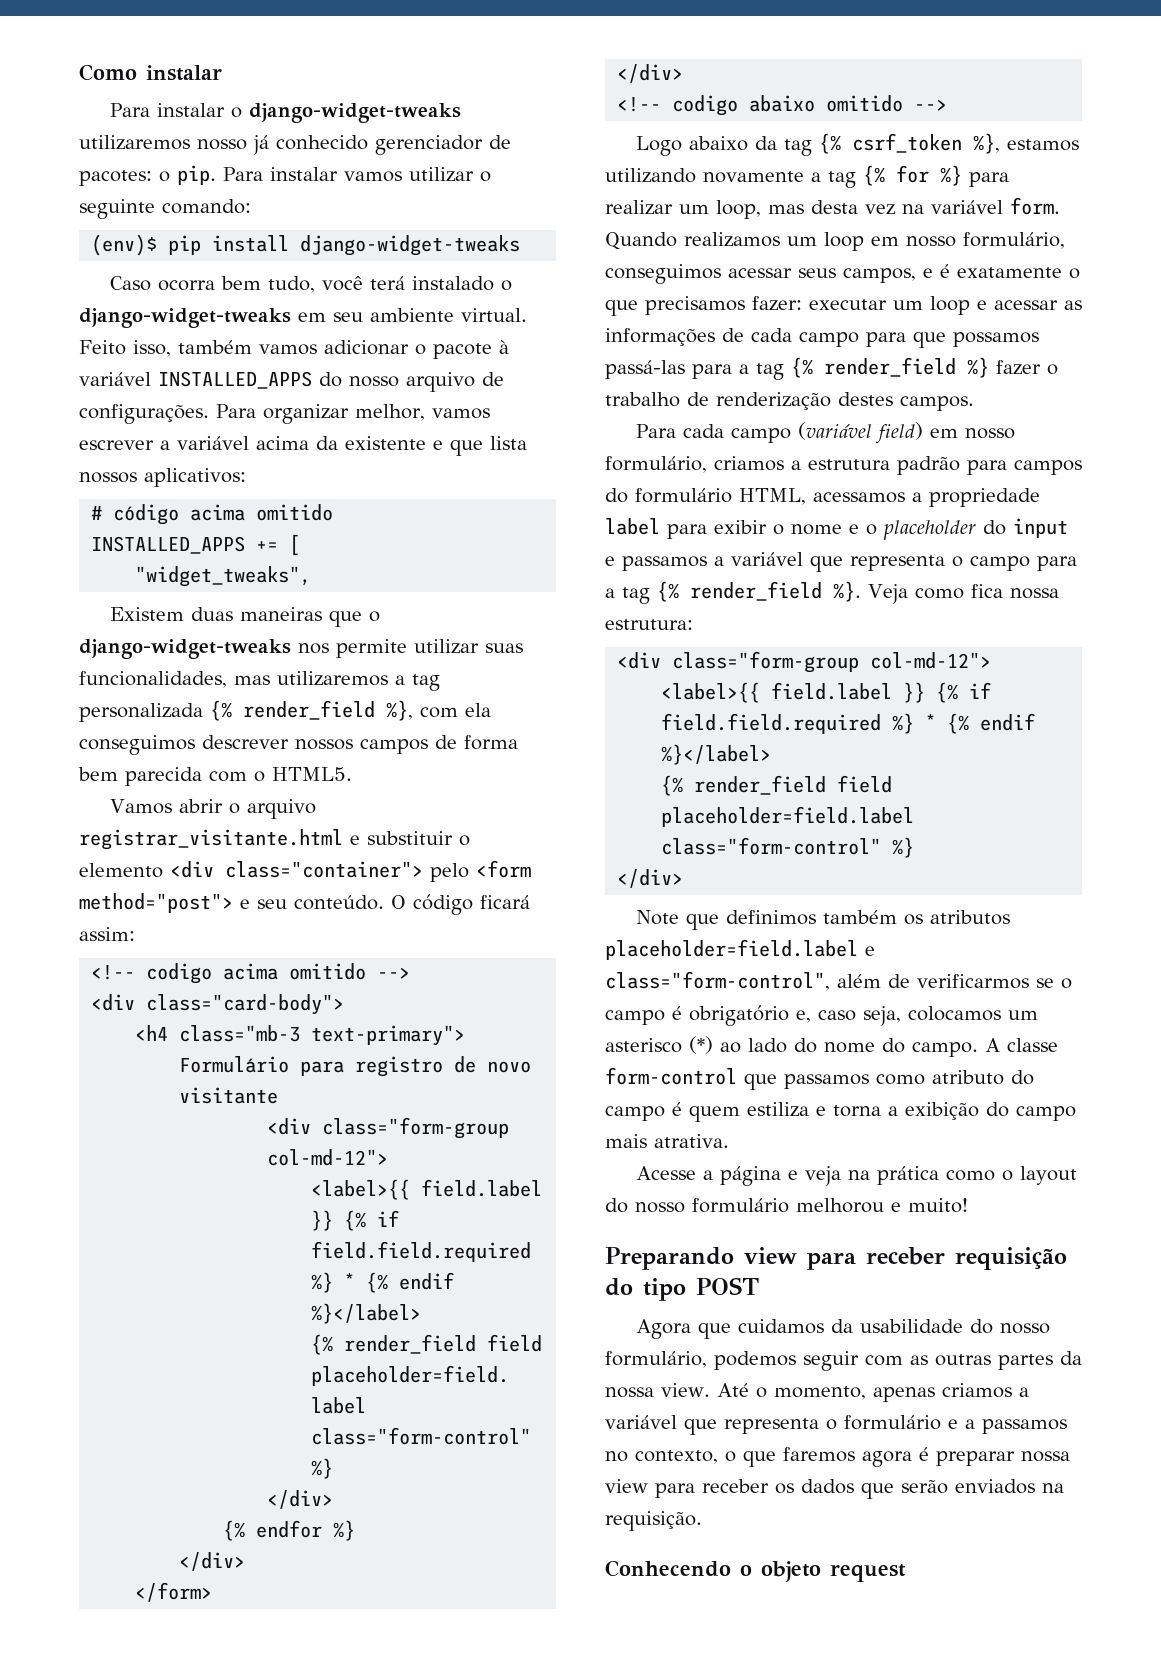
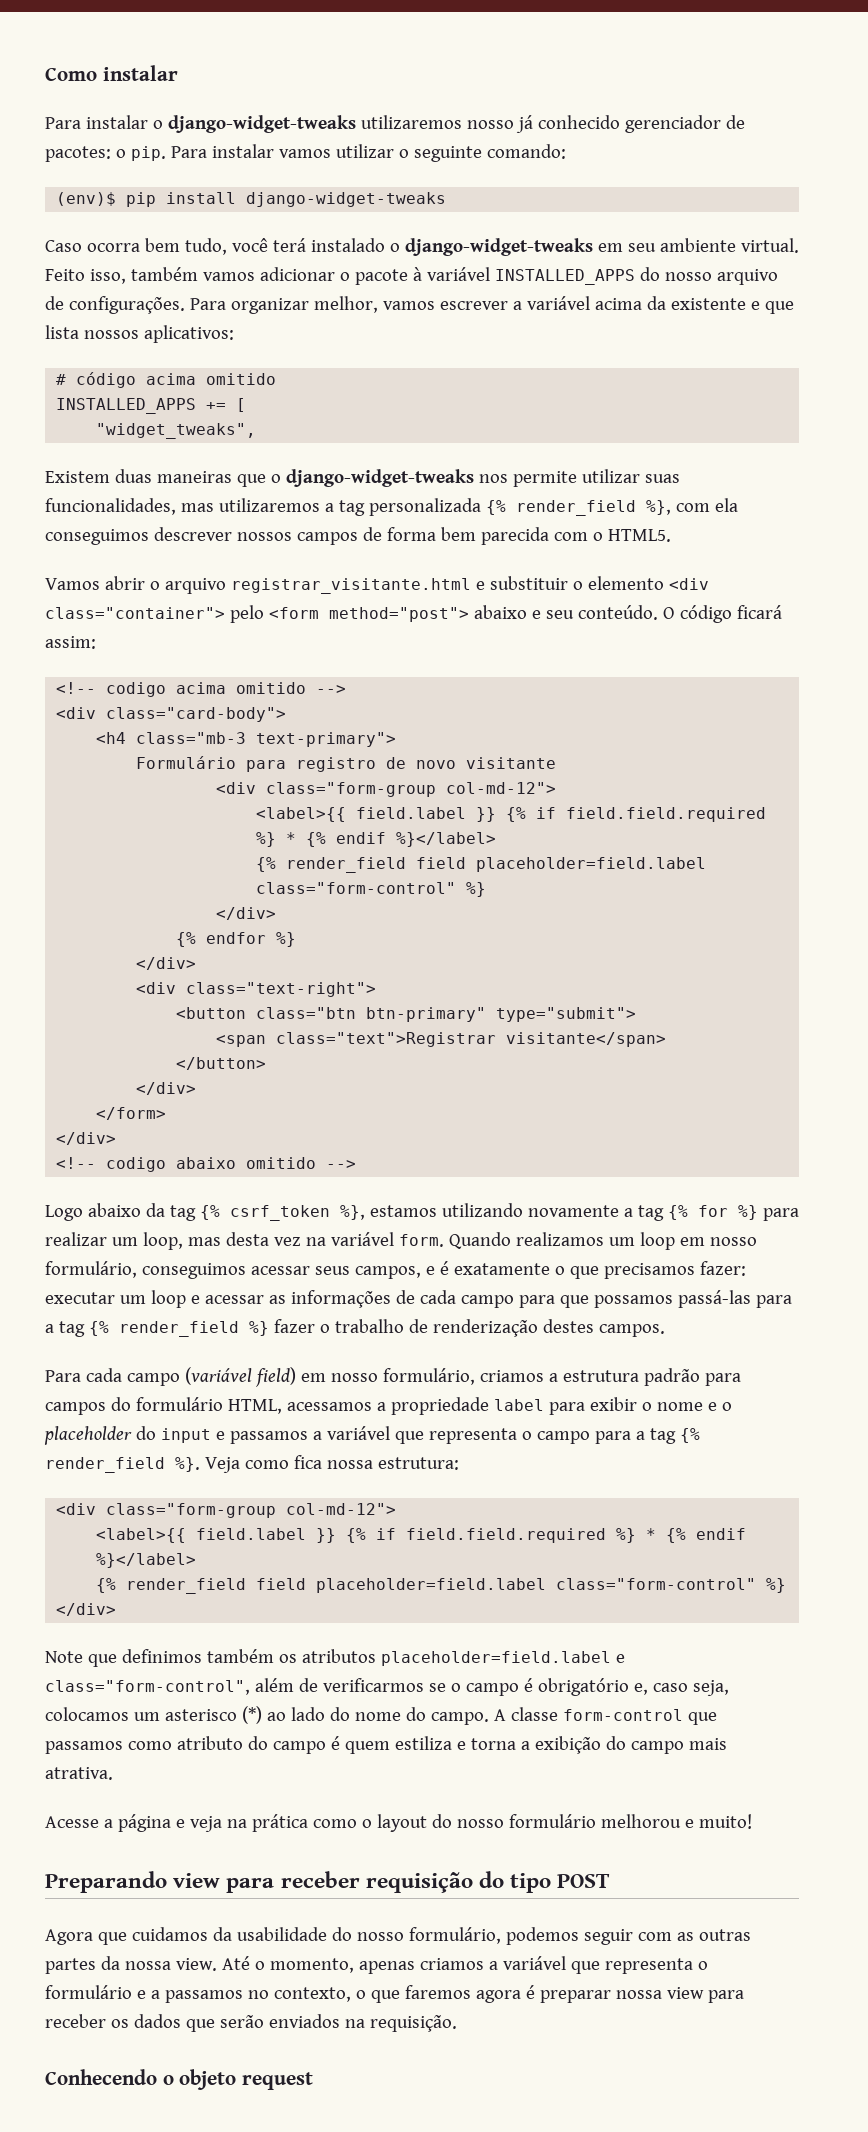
- Vamos abrir o arquivo registrar_visitante.html e substituir o elemento <div class="container"> pelo <form method="post"> e seu conteúdo.
+ Vamos abrir o arquivo registrar_visitante.html e substituir o elemento <div class="container"> pelo <form method="post"> abaixo e seu conteúdo.
+ <div class="text-right">
+ <button class="btn btn-primary" type="submit">
+ <span class="text">Registrar visitante</span>
+ </button>
+ </div>

